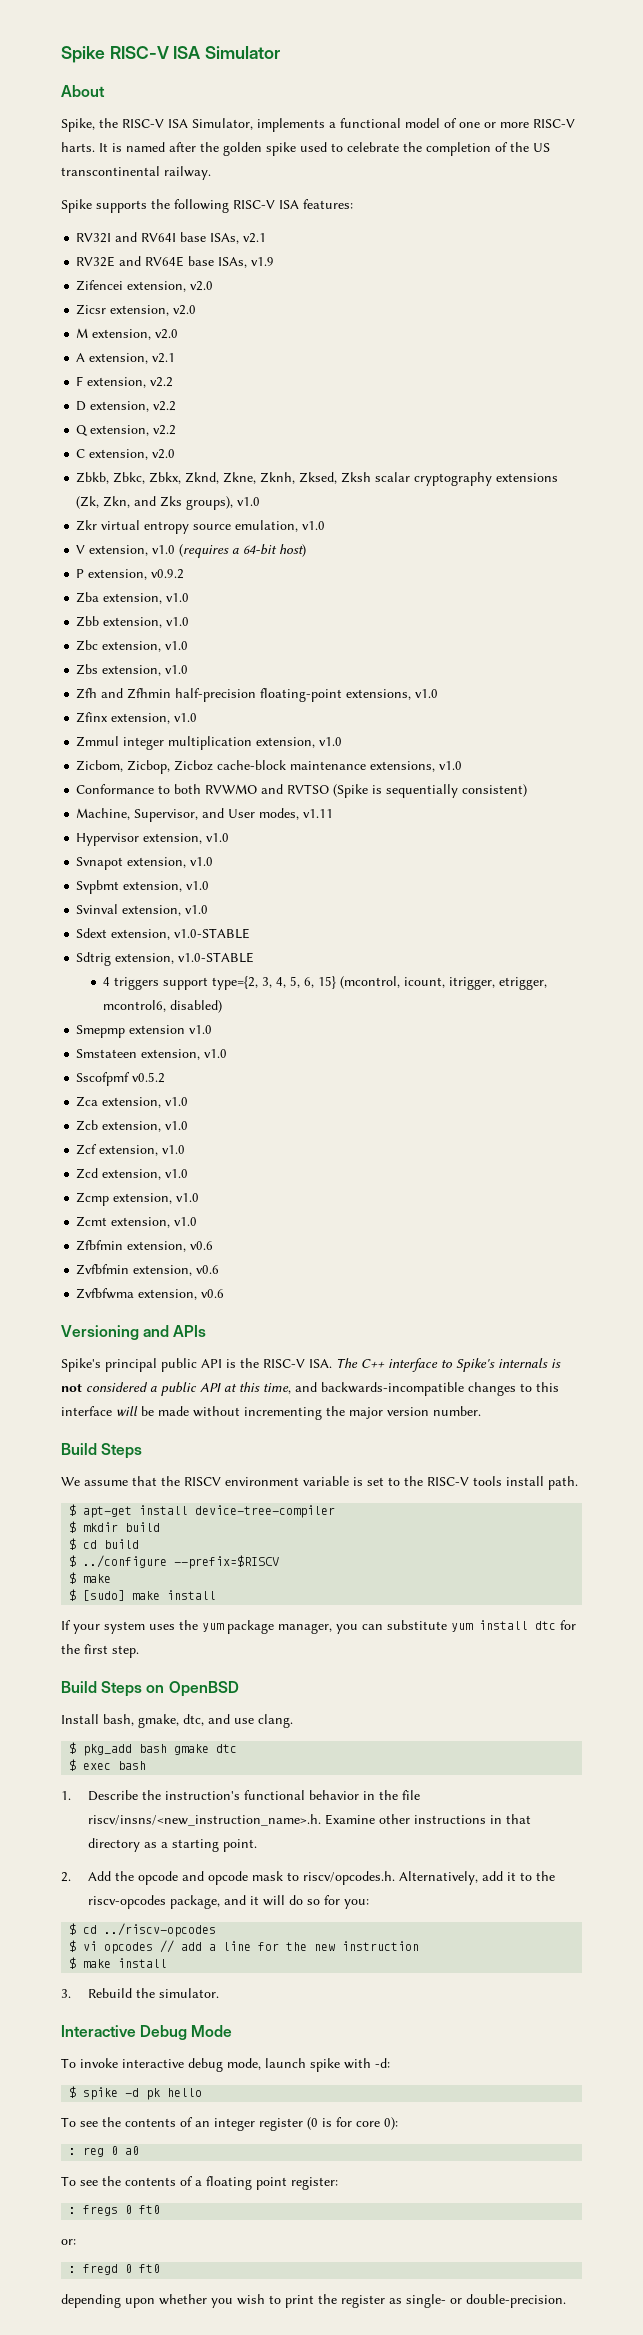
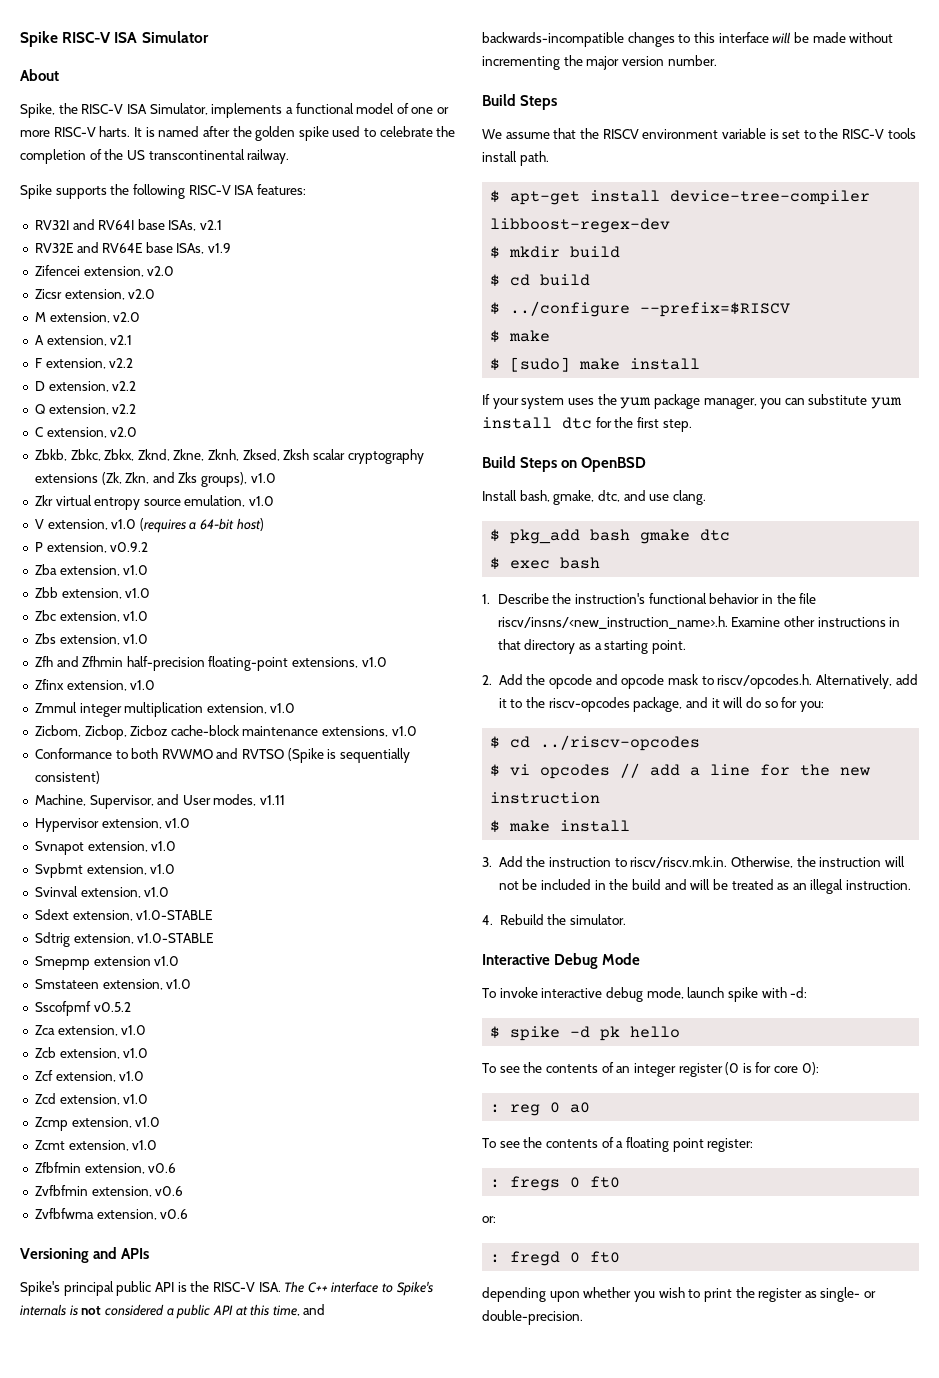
- 4 triggers support type={2, 3, 4, 5, 6, 15} (mcontrol, icount, itrigger, etrigger, mcontrol6, disabled)
- $ apt-get install device-tree-compiler
+ $ apt-get install device-tree-compiler libboost-regex-dev
- 3. Rebuild the simulator.
+ 3. Add the instruction to riscv/riscv.mk.in. Otherwise, the instruction will not be included in the build and will be treated as an illegal instruction.
+ 4. Rebuild the simulator.

